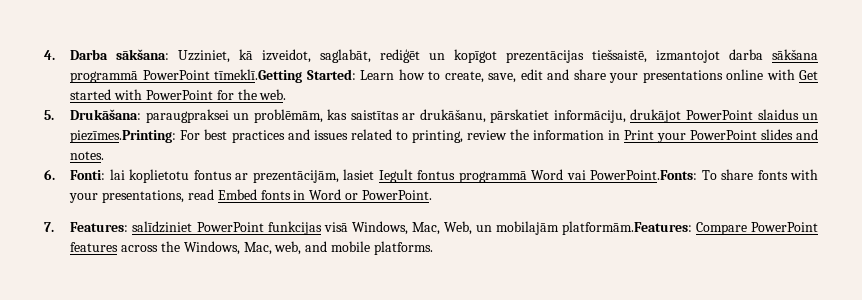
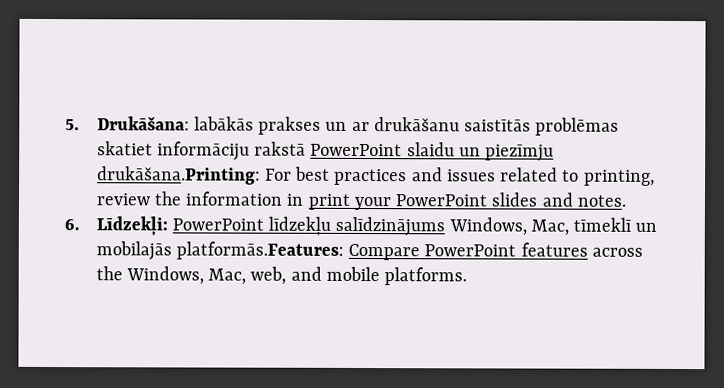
- 4. Darba sākšana: Uzziniet, kā izveidot, saglabāt, rediģēt un kopīgot prezentācijas tiešsaistē, izmantojot darba sākšana programmā PowerPoint tīmeklī.Getting Started: Learn how to create, save, edit and share your presentations online with Get started with PowerPoint for the web.
- 5. Drukāšana: paraugpraksei un problēmām, kas saistītas ar drukāšanu, pārskatiet informāciju, drukājot PowerPoint slaidus un piezīmes.Printing: For best practices and issues related to printing, review the information in Print your PowerPoint slides and notes.
+ 5. Drukāšana: labākās prakses un ar drukāšanu saistītās problēmas skatiet informāciju rakstā PowerPoint slaidu un piezīmju drukāšana.Printing: For best practices and issues related to printing, review the information in print your PowerPoint slides and notes.
- 6. Fonti: lai koplietotu fontus ar prezentācijām, lasiet Iegult fontus programmā Word vai PowerPoint.Fonts: To share fonts with your presentations, read Embed fonts in Word or PowerPoint.
- 7. Features: salīdziniet PowerPoint funkcijas visā Windows, Mac, Web, un mobilajām platformām.Features: Compare PowerPoint features across the Windows, Mac, web, and mobile platforms.
+ 6. Līdzekļi: PowerPoint līdzekļu salīdzinājums Windows, Mac, tīmeklī un mobilajās platformās.Features: Compare PowerPoint features across the Windows, Mac, web, and mobile platforms.

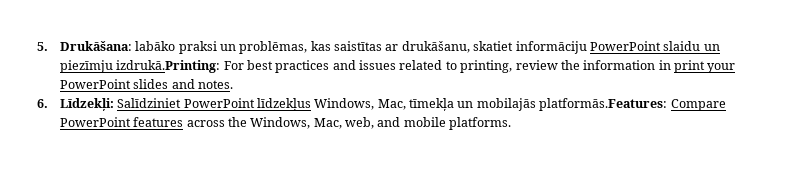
- 5. Drukāšana: labākās prakses un ar drukāšanu saistītās problēmas skatiet informāciju rakstā PowerPoint slaidu un piezīmju drukāšana.Printing: For best practices and issues related to printing, review the information in print your PowerPoint slides and notes.
+ 5. Drukāšana: labāko praksi un problēmas, kas saistītas ar drukāšanu, skatiet informāciju PowerPoint slaidu un piezīmju izdrukā.Printing: For best practices and issues related to printing, review the information in print your PowerPoint slides and notes.
- 6. Līdzekļi: PowerPoint līdzekļu salīdzinājums Windows, Mac, tīmeklī un mobilajās platformās.Features: Compare PowerPoint features across the Windows, Mac, web, and mobile platforms.
+ 6. Līdzekļi: Salīdziniet PowerPoint līdzekļus Windows, Mac, tīmekļa un mobilajās platformās.Features: Compare PowerPoint features across the Windows, Mac, web, and mobile platforms.

